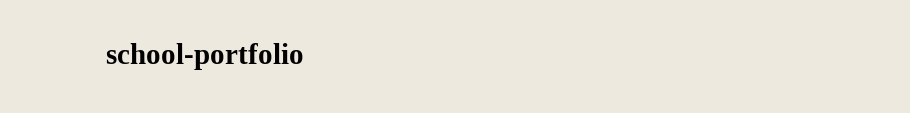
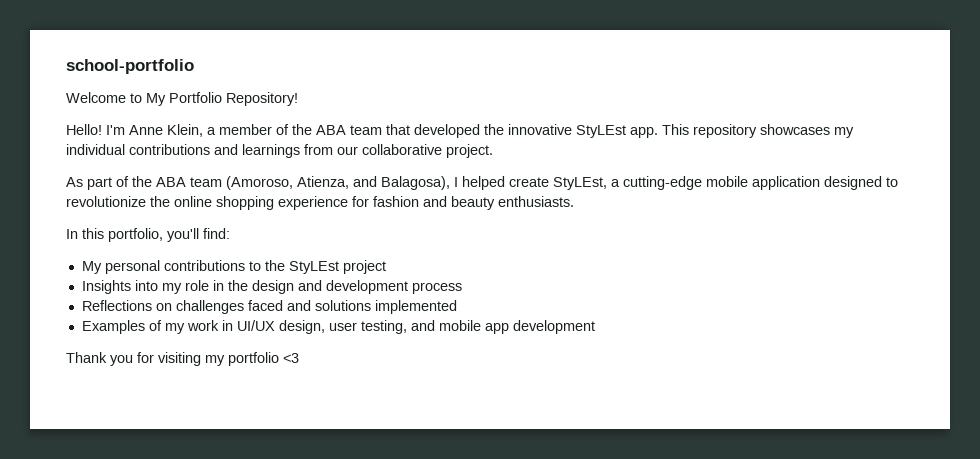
+ Welcome to My Portfolio Repository!
+ Hello! I'm Anne Klein, a member of the ABA team that developed the innovative StyLEst app. This repository showcases my individual contributions and learnings from our collaborative project.
+ As part of the ABA team (Amoroso, Atienza, and Balagosa), I helped create StyLEst, a cutting-edge mobile application designed to revolutionize the online shopping experience for fashion and beauty enthusiasts.
+ In this portfolio, you'll find:
+ My personal contributions to the StyLEst project
+ Insights into my role in the design and development process
+ Reflections on challenges faced and solutions implemented
+ Examples of my work in UI/UX design, user testing, and mobile app development
+ Thank you for visiting my portfolio <3

